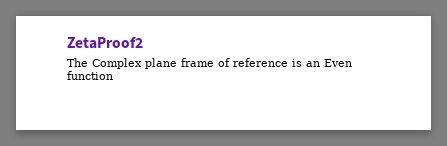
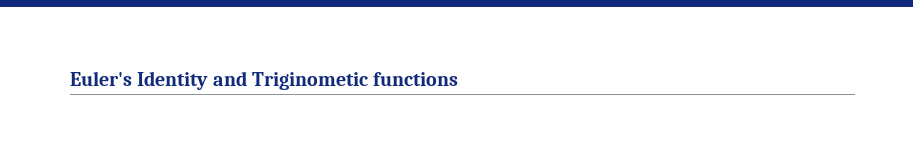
- ZetaProof2
- The Complex plane frame of reference is an Even function
+ Euler's Identity and Triginometic functions

